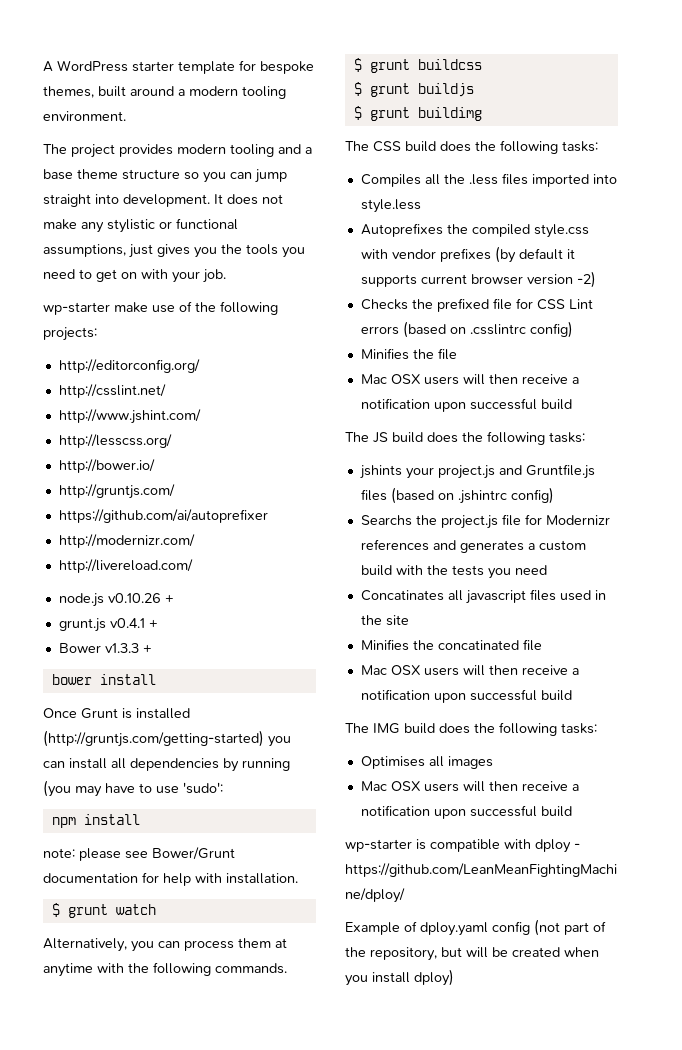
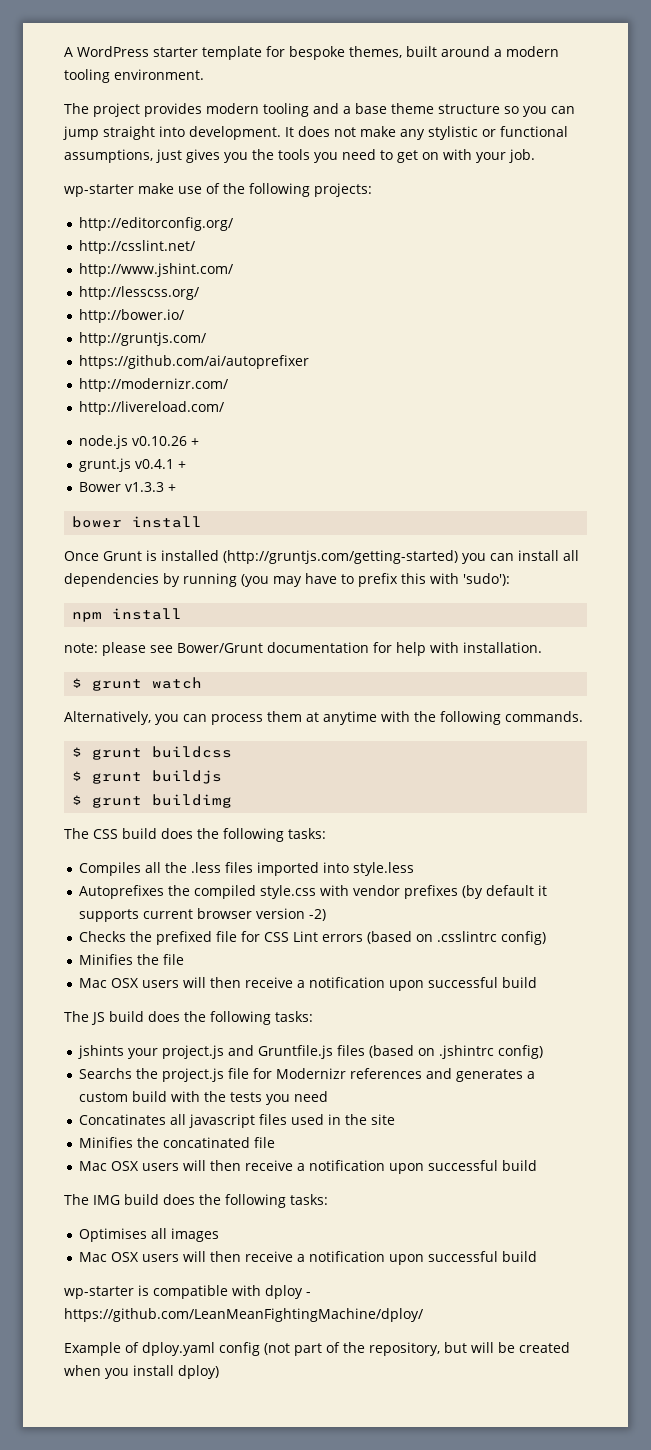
- Once Grunt is installed (http://gruntjs.com/getting-started) you can install all dependencies by running (you may have to use 'sudo':
+ Once Grunt is installed (http://gruntjs.com/getting-started) you can install all dependencies by running (you may have to prefix this with 'sudo'):

